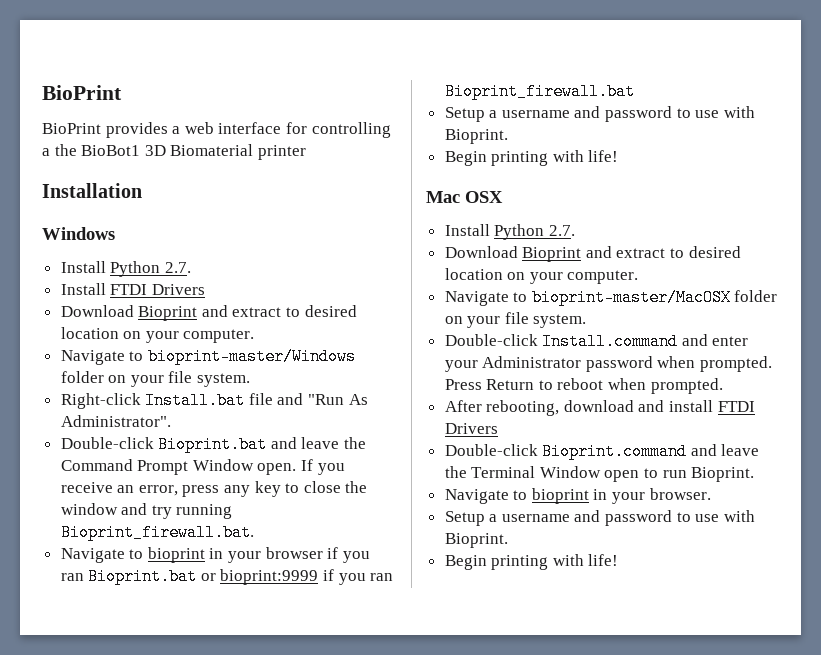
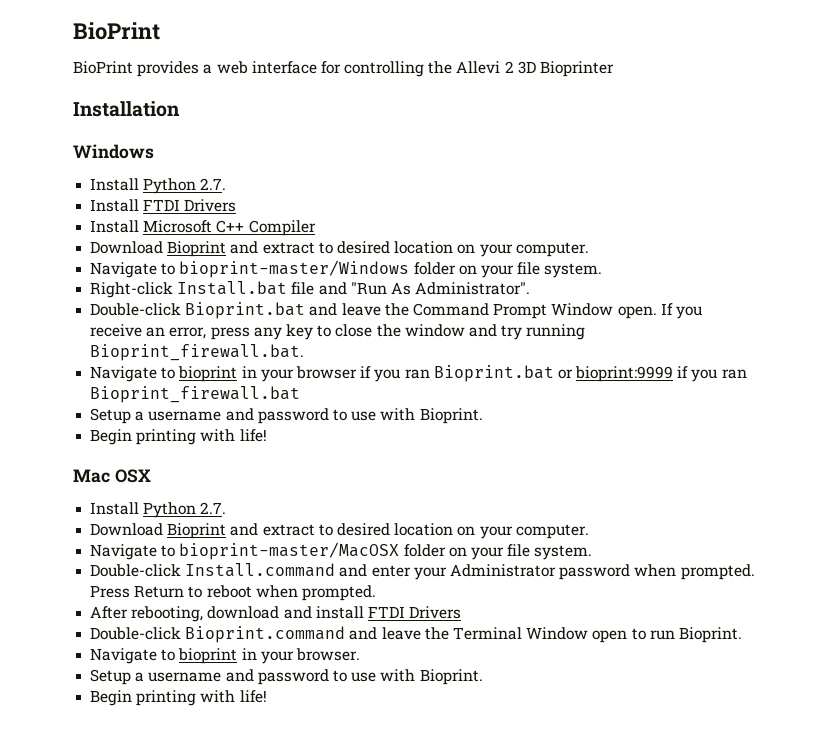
- BioPrint provides a web interface for controlling a the BioBot1 3D Biomaterial printer
+ BioPrint provides a web interface for controlling the Allevi 2 3D Bioprinter
+ Install Microsoft C++ Compiler

